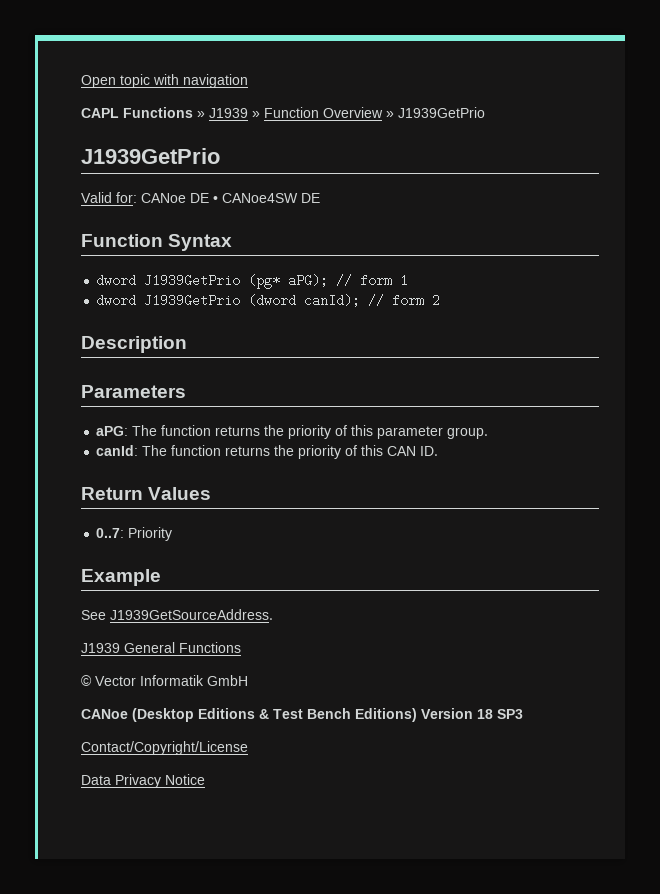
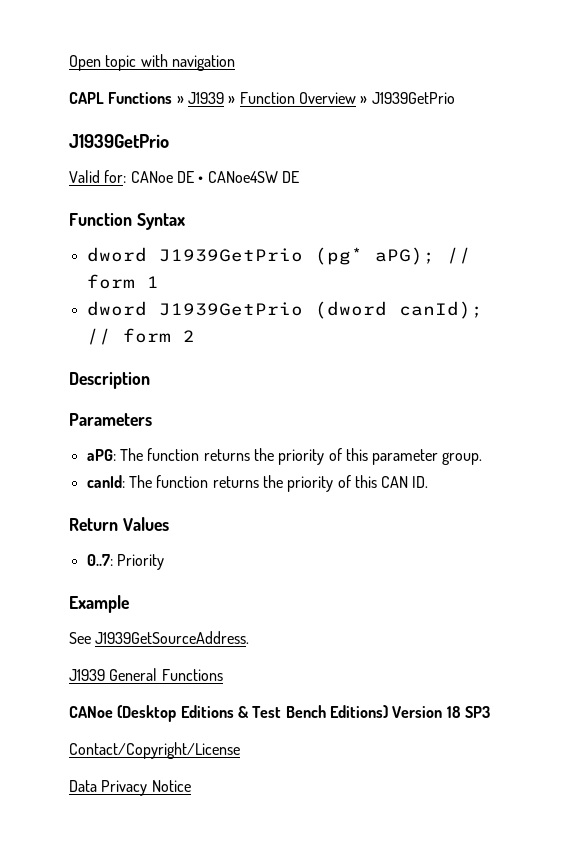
- © Vector Informatik GmbH

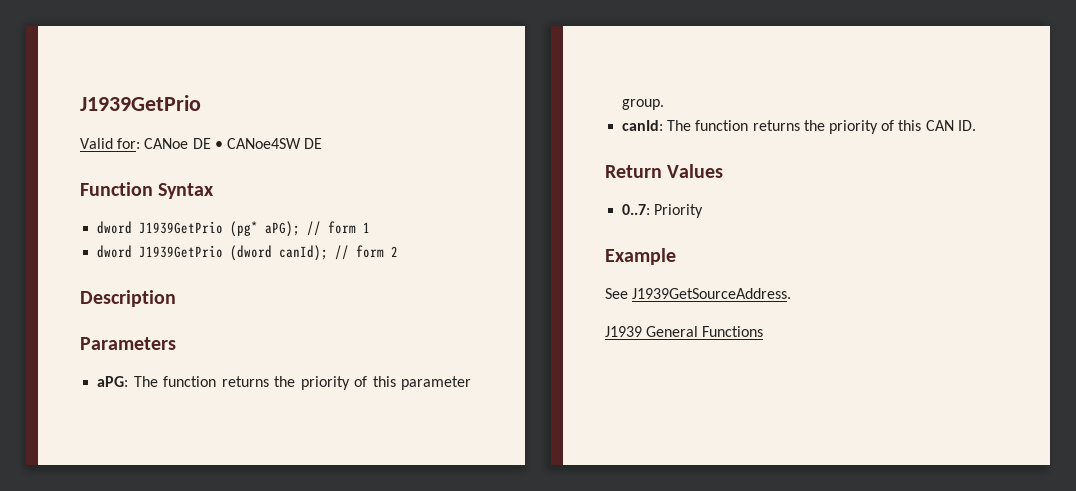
- Open topic with navigation
- CAPL Functions » J1939 » Function Overview » J1939GetPrio
- CANoe (Desktop Editions & Test Bench Editions) Version 18 SP3
- Contact/Copyright/License
- Data Privacy Notice

